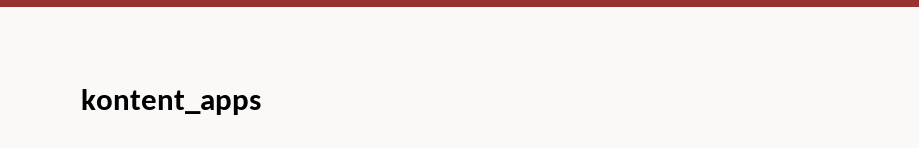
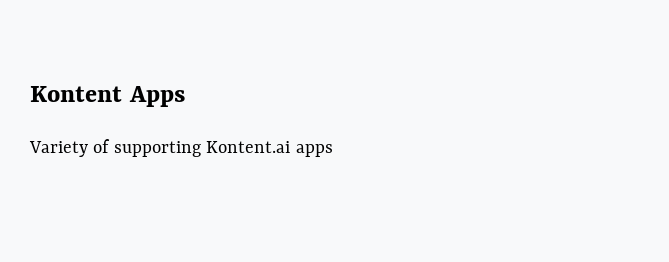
- kontent_apps
+ Kontent Apps
+ Variety of supporting Kontent.ai apps

